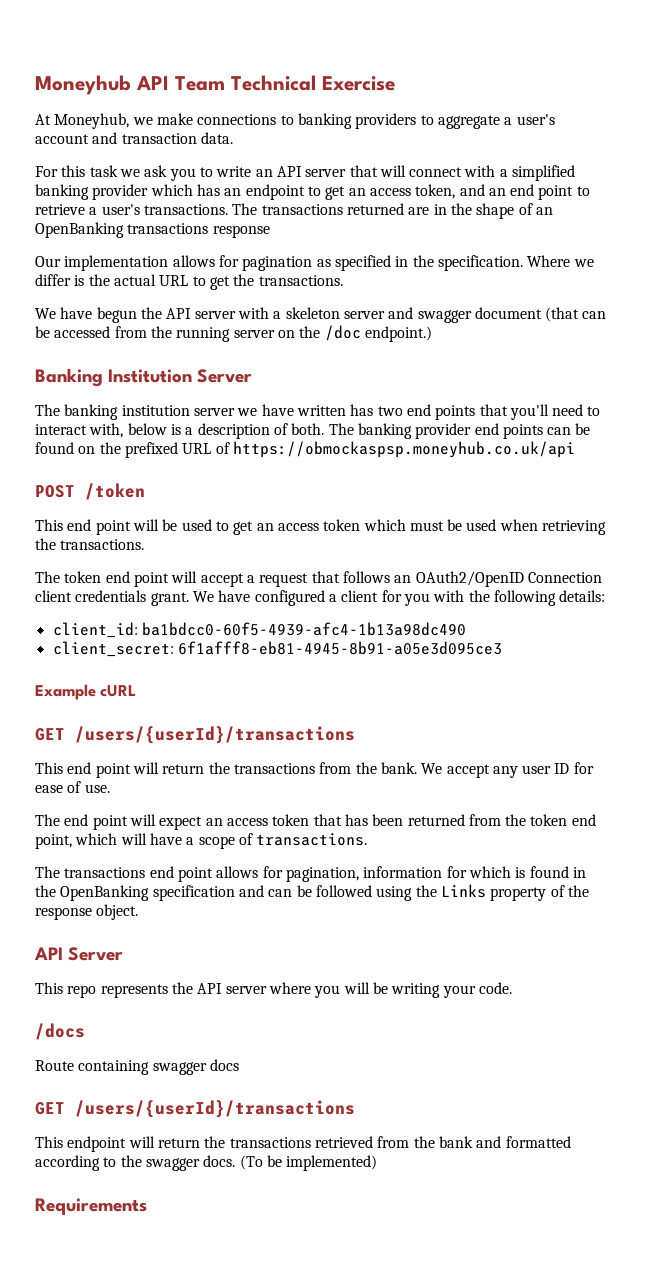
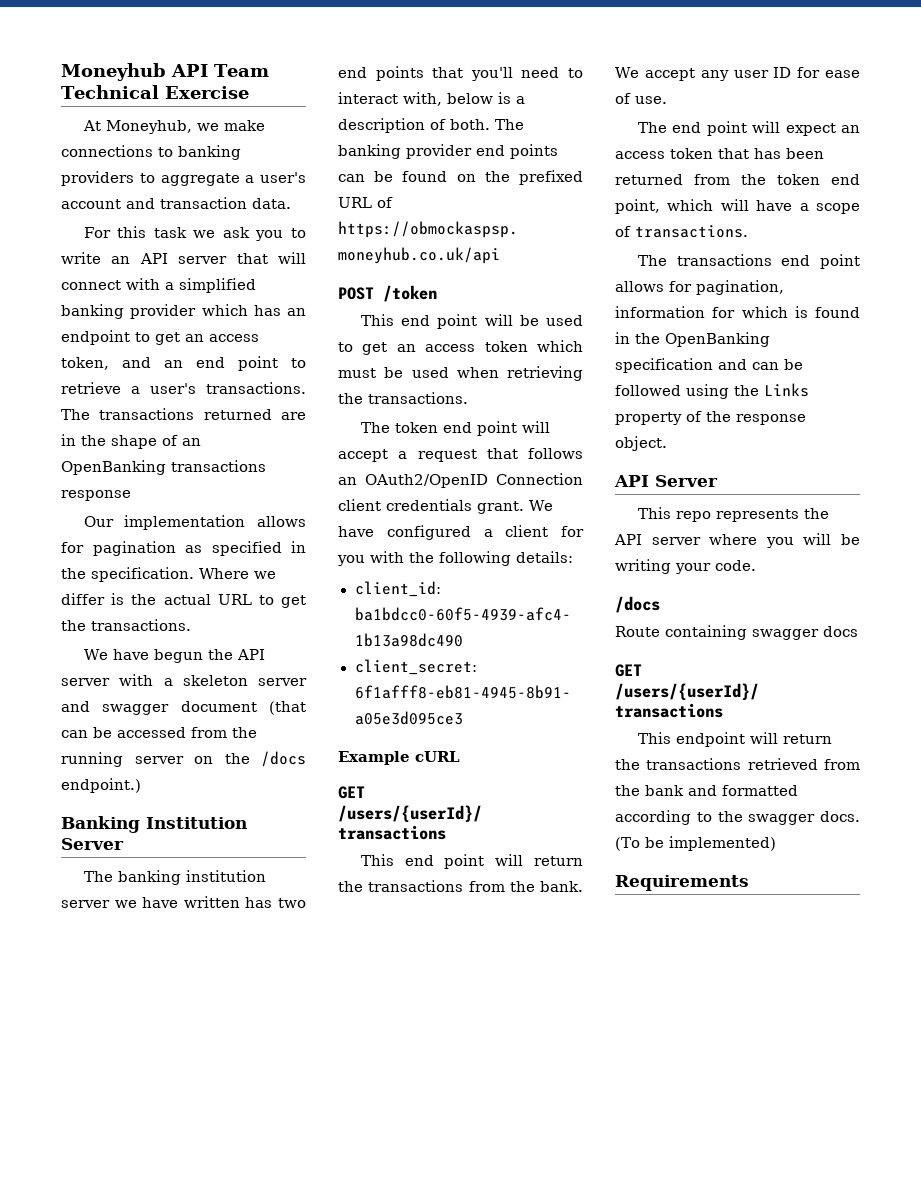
- We have begun the API server with a skeleton server and swagger document (that can be accessed from the running server on the /doc endpoint.)
+ We have begun the API server with a skeleton server and swagger document (that can be accessed from the running server on the /docs endpoint.)

